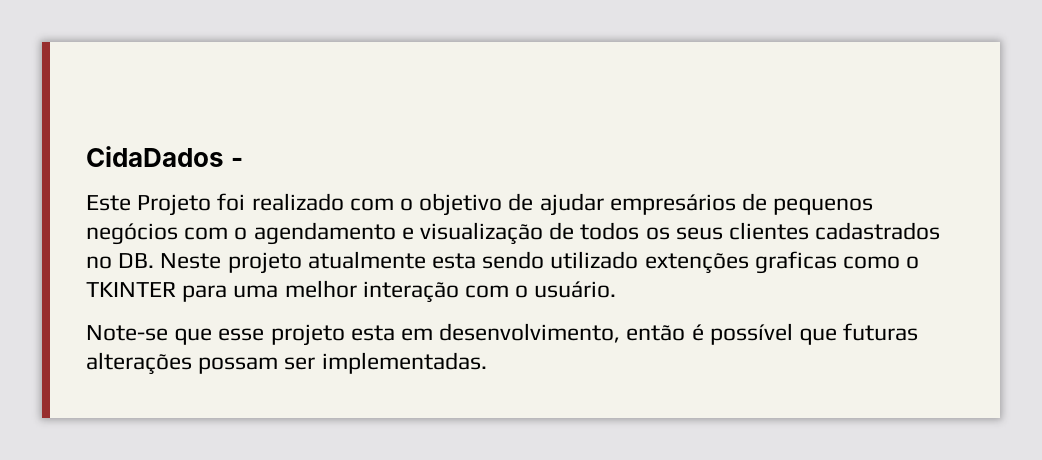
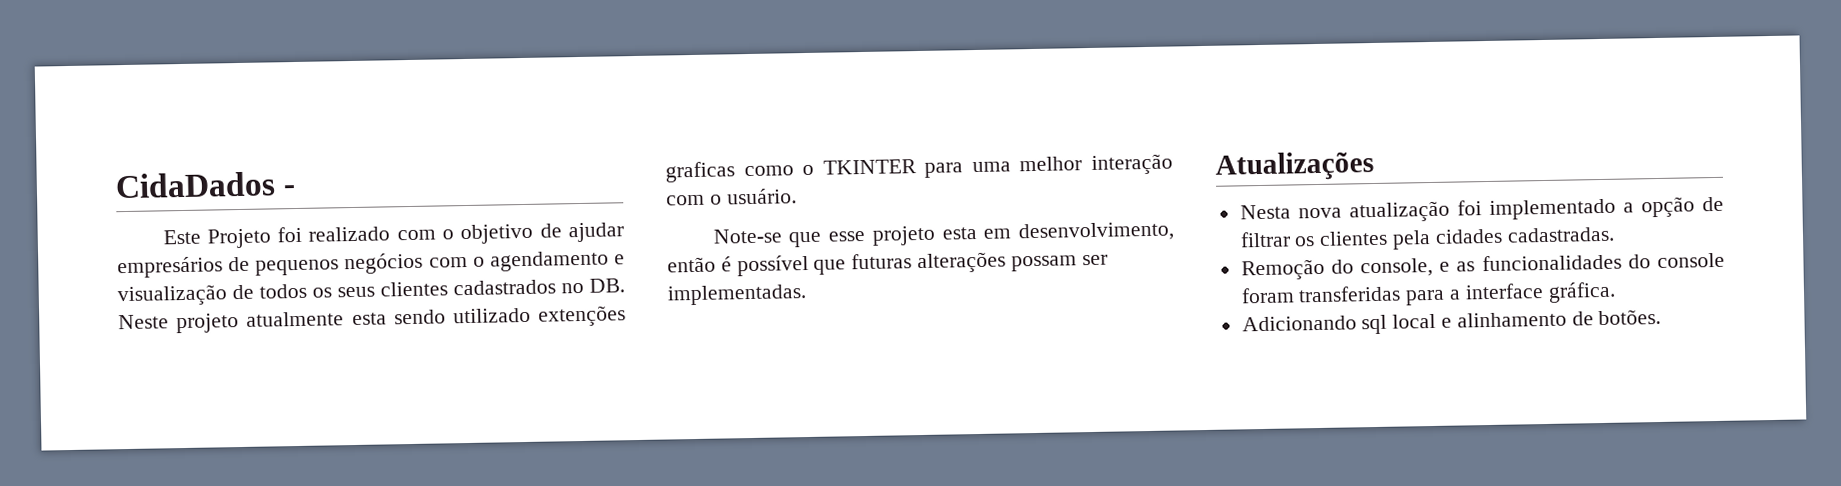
+ Atualizações
+ Nesta nova atualização foi implementado a opção de filtrar os clientes pela cidades cadastradas.
+ Remoção do console, e as funcionalidades do console foram transferidas para a interface gráfica.
+ Adicionando sql local e alinhamento de botões.

